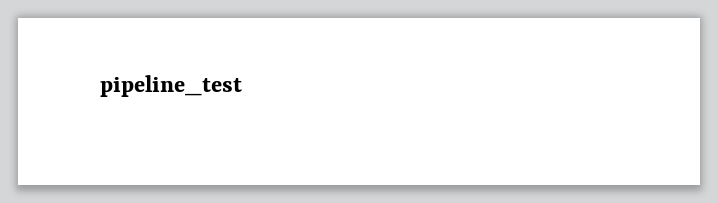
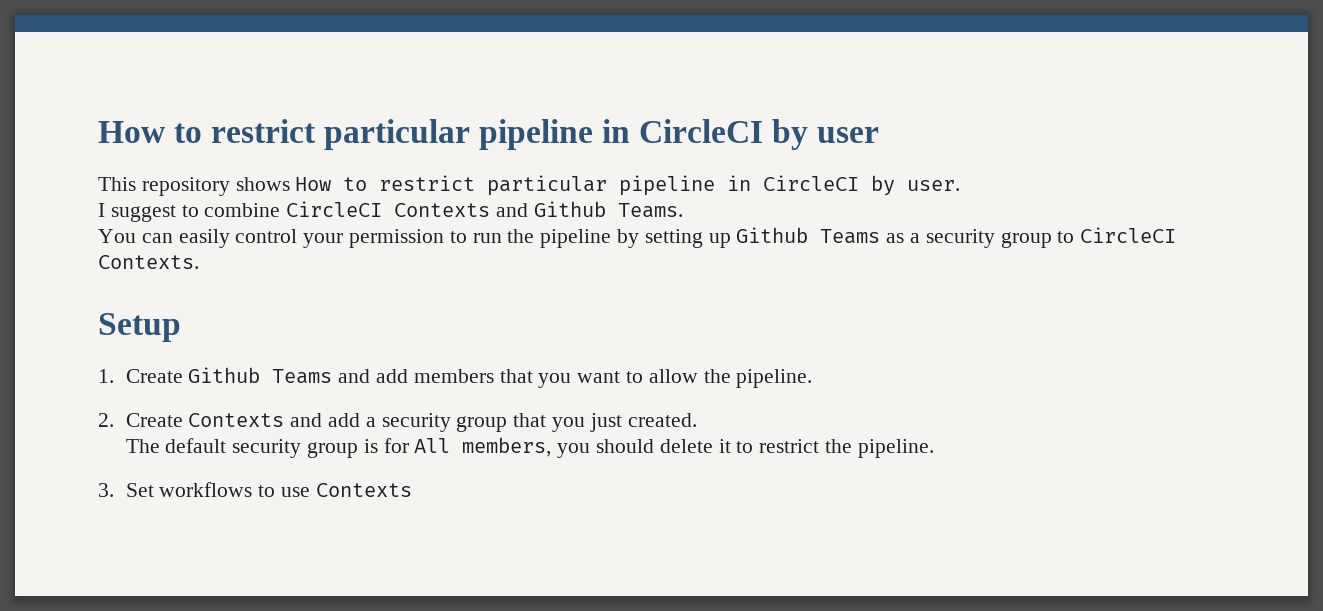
- pipeline_test
+ How to restrict particular pipeline in CircleCI by user
+ This repository shows How to restrict particular pipeline in CircleCI by user.
+ I suggest to combine CircleCI Contexts and Github Teams.
+ You can easily control your permission to run the pipeline by setting up Github Teams as a security group to CircleCI Contexts.
+ Setup
+ 1. Create Github Teams and add members that you want to allow the pipeline.
+ 2. Create Contexts and add a security group that you just created.
+ The default security group is for All members, you should delete it to restrict the pipeline.
+ 3. Set workflows to use Contexts

